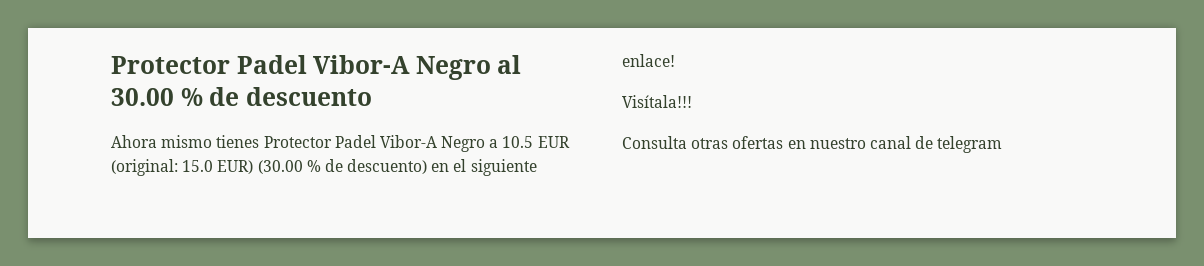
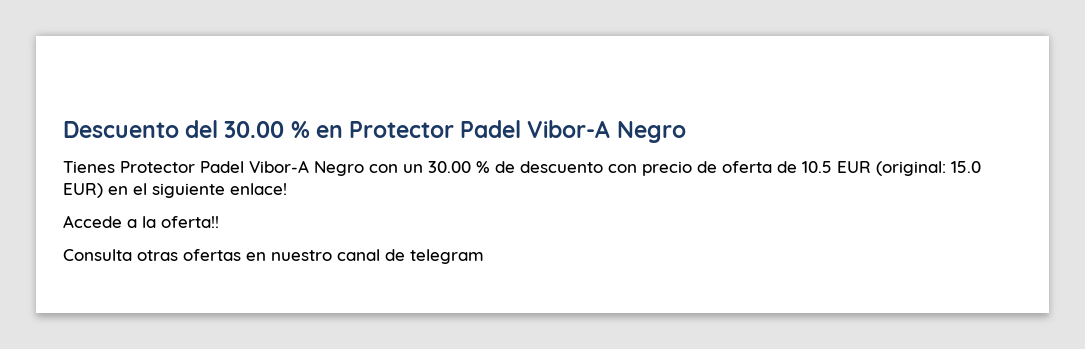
- Protector Padel Vibor-A Negro al 30.00 % de descuento
- Ahora mismo tienes Protector Padel Vibor-A Negro a 10.5 EUR (original: 15.0 EUR) (30.00 % de descuento) en el siguiente enlace!
+ Descuento del 30.00 % en Protector Padel Vibor-A Negro
+ Tienes Protector Padel Vibor-A Negro con un 30.00 % de descuento con precio de oferta de 10.5 EUR (original: 15.0 EUR) en el siguiente enlace!
- Visítala!!!
+ Accede a la oferta!!

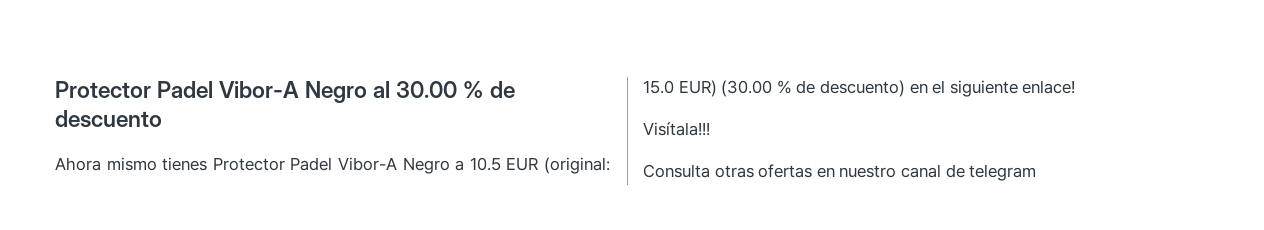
- Descuento del 30.00 % en Protector Padel Vibor-A Negro
- Tienes Protector Padel Vibor-A Negro con un 30.00 % de descuento con precio de oferta de 10.5 EUR (original: 15.0 EUR) en el siguiente enlace!
+ Protector Padel Vibor-A Negro al 30.00 % de descuento
+ Ahora mismo tienes Protector Padel Vibor-A Negro a 10.5 EUR (original: 15.0 EUR) (30.00 % de descuento) en el siguiente enlace!
- Accede a la oferta!!
+ Visítala!!!

